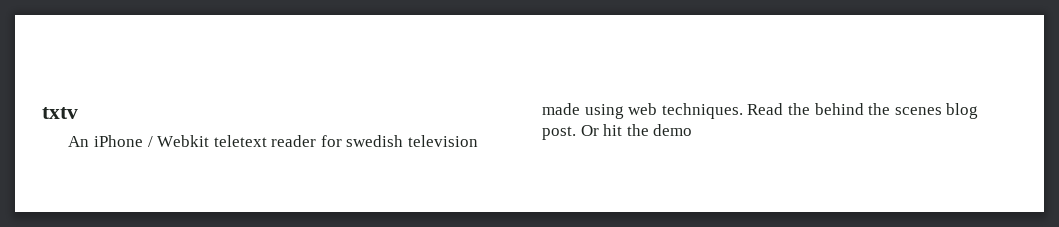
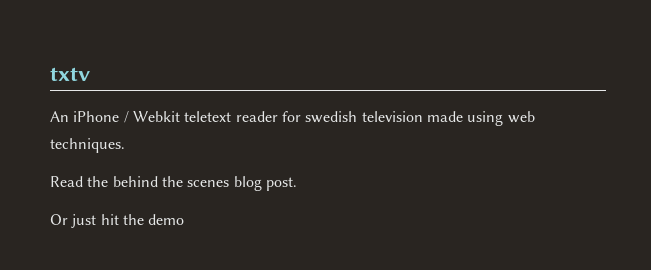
- An iPhone / Webkit teletext reader for swedish television made using web techniques. Read the behind the scenes blog post. Or hit the demo
+ An iPhone / Webkit teletext reader for swedish television made using web techniques.
+ Read the behind the scenes blog post.
+ Or just hit the demo

